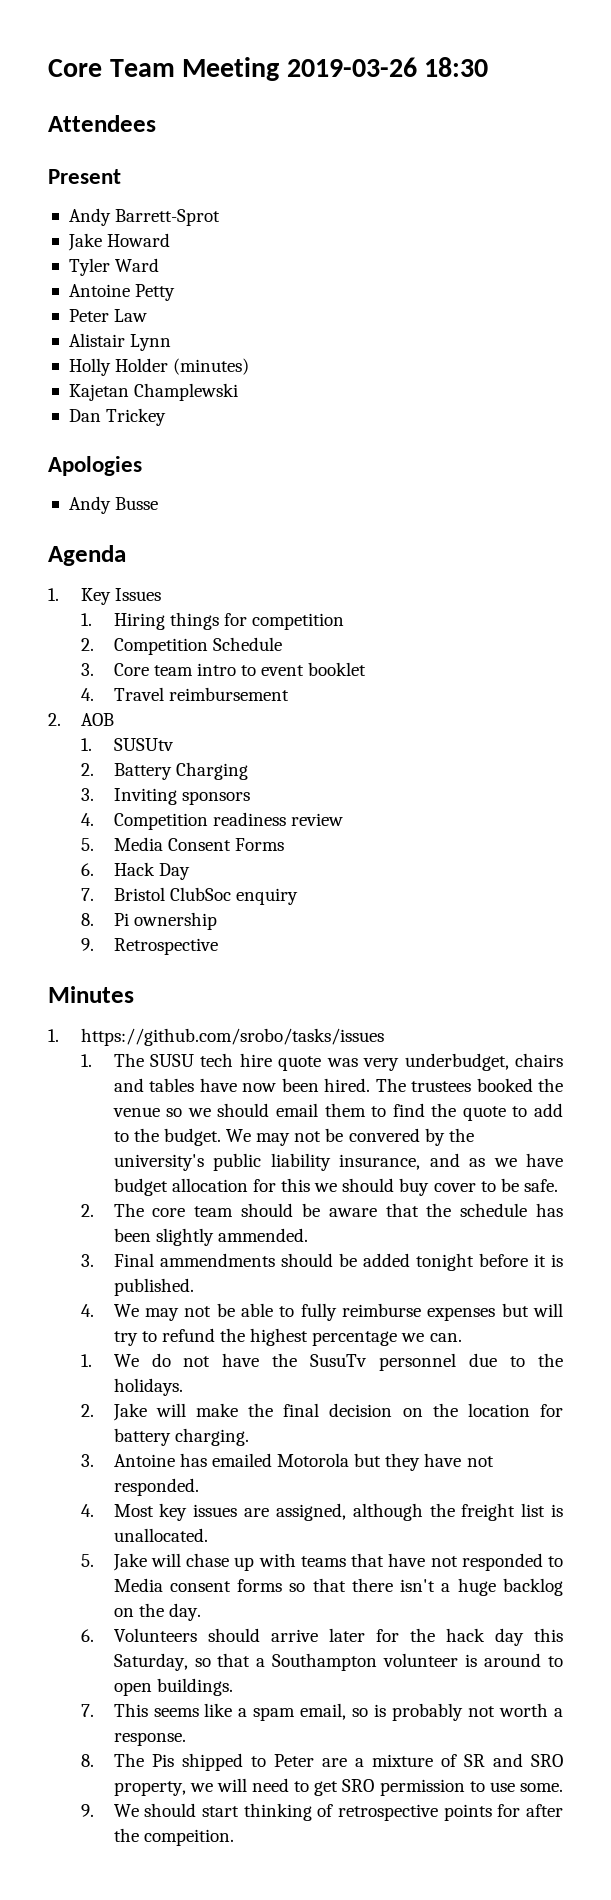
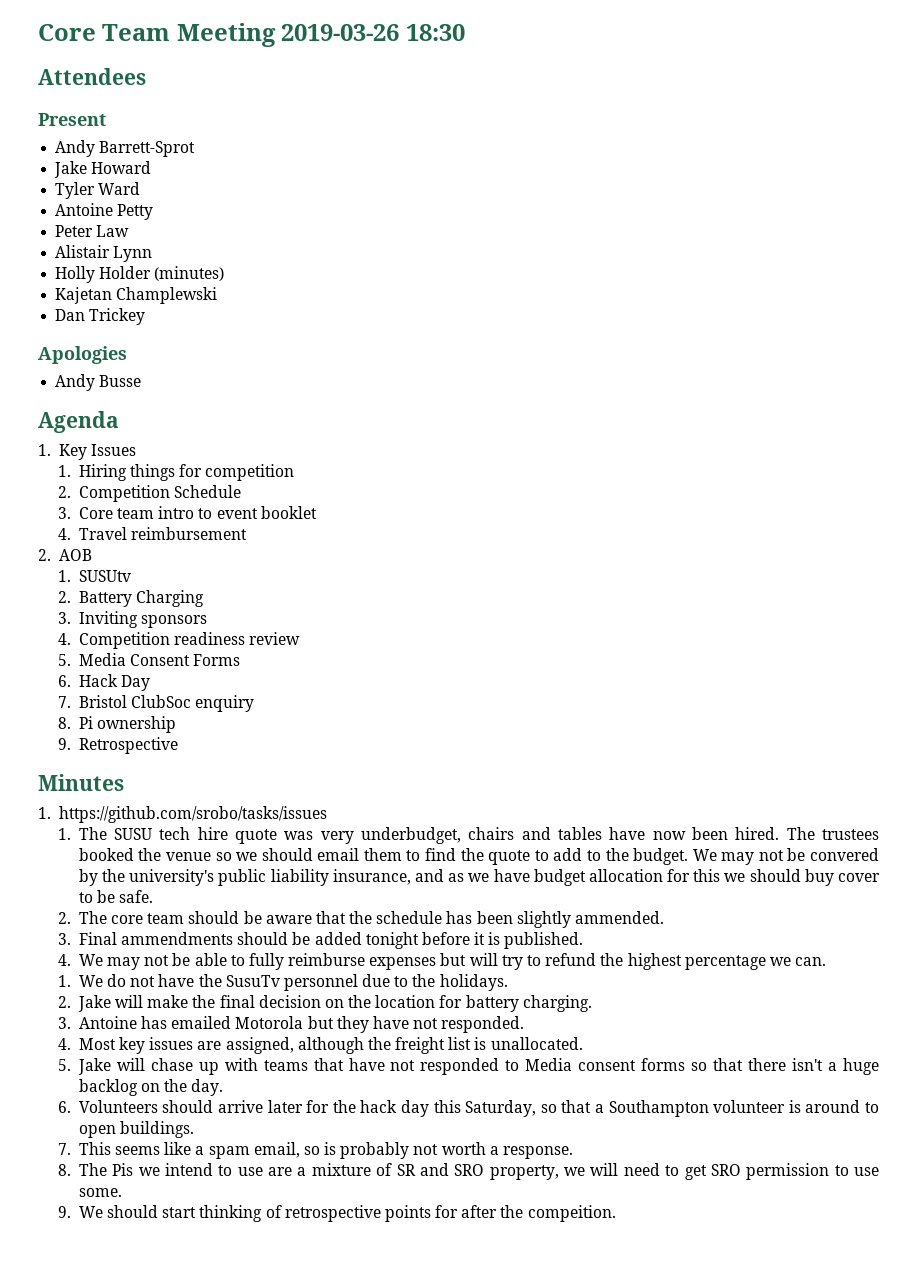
- 8. The Pis shipped to Peter are a mixture of SR and SRO property, we will need to get SRO permission to use some.
+ 8. The Pis we intend to use are a mixture of SR and SRO property, we will need to get SRO permission to use some.

